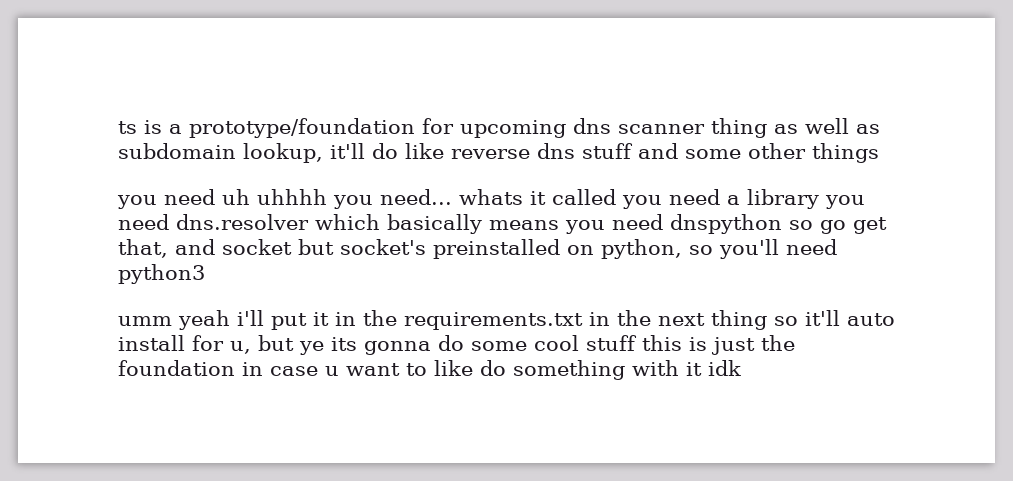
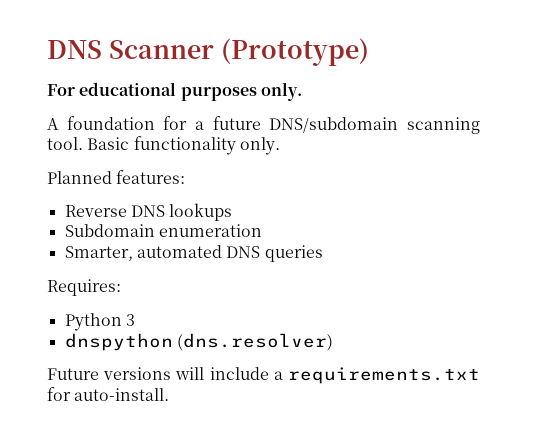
- ts is a prototype/foundation for upcoming dns scanner thing as well as subdomain lookup, it'll do like reverse dns stuff and some other things
- you need uh uhhhh you need... whats it called you need a library you need dns.resolver which basically means you need dnspython so go get that, and socket but socket's preinstalled on python, so you'll need python3
- umm yeah i'll put it in the requirements.txt in the next thing so it'll auto install for u, but ye its gonna do some cool stuff this is just the foundation in case u want to like do something with it idk
+ DNS Scanner (Prototype)
+ For educational purposes only.
+ A foundation for a future DNS/subdomain scanning tool. Basic functionality only.
+ Planned features:
+ Reverse DNS lookups
+ Subdomain enumeration
+ Smarter, automated DNS queries
+ Requires:
+ Python 3
+ dnspython (dns.resolver)
+ Future versions will include a requirements.txt for auto-install.

